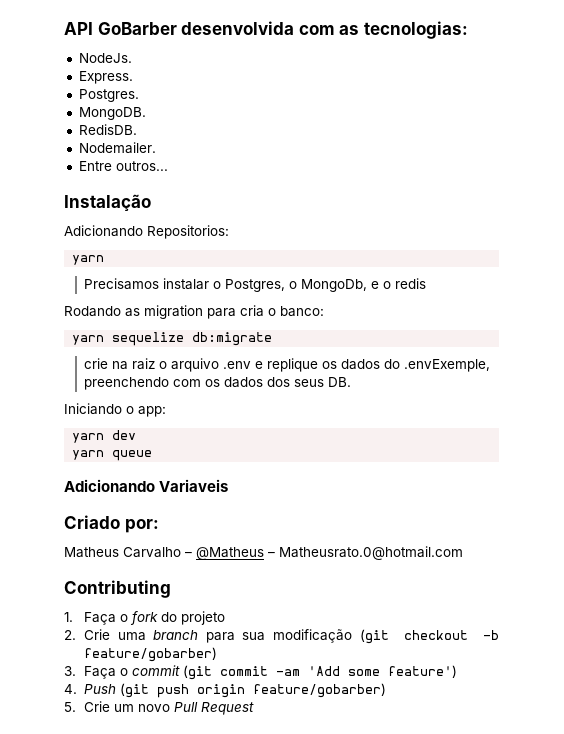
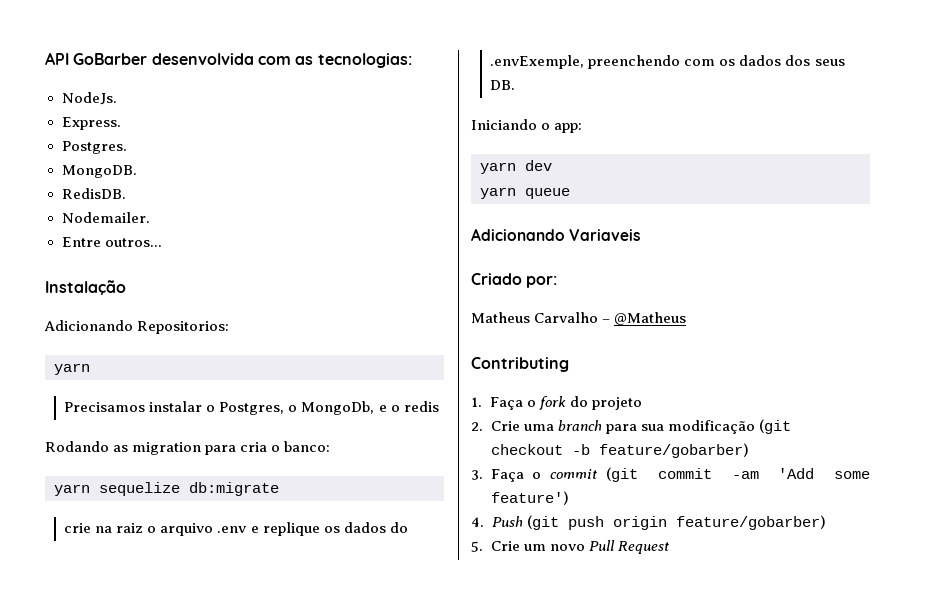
- Matheus Carvalho – @Matheus – Matheusrato.0@hotmail.com
+ Matheus Carvalho – @Matheus

